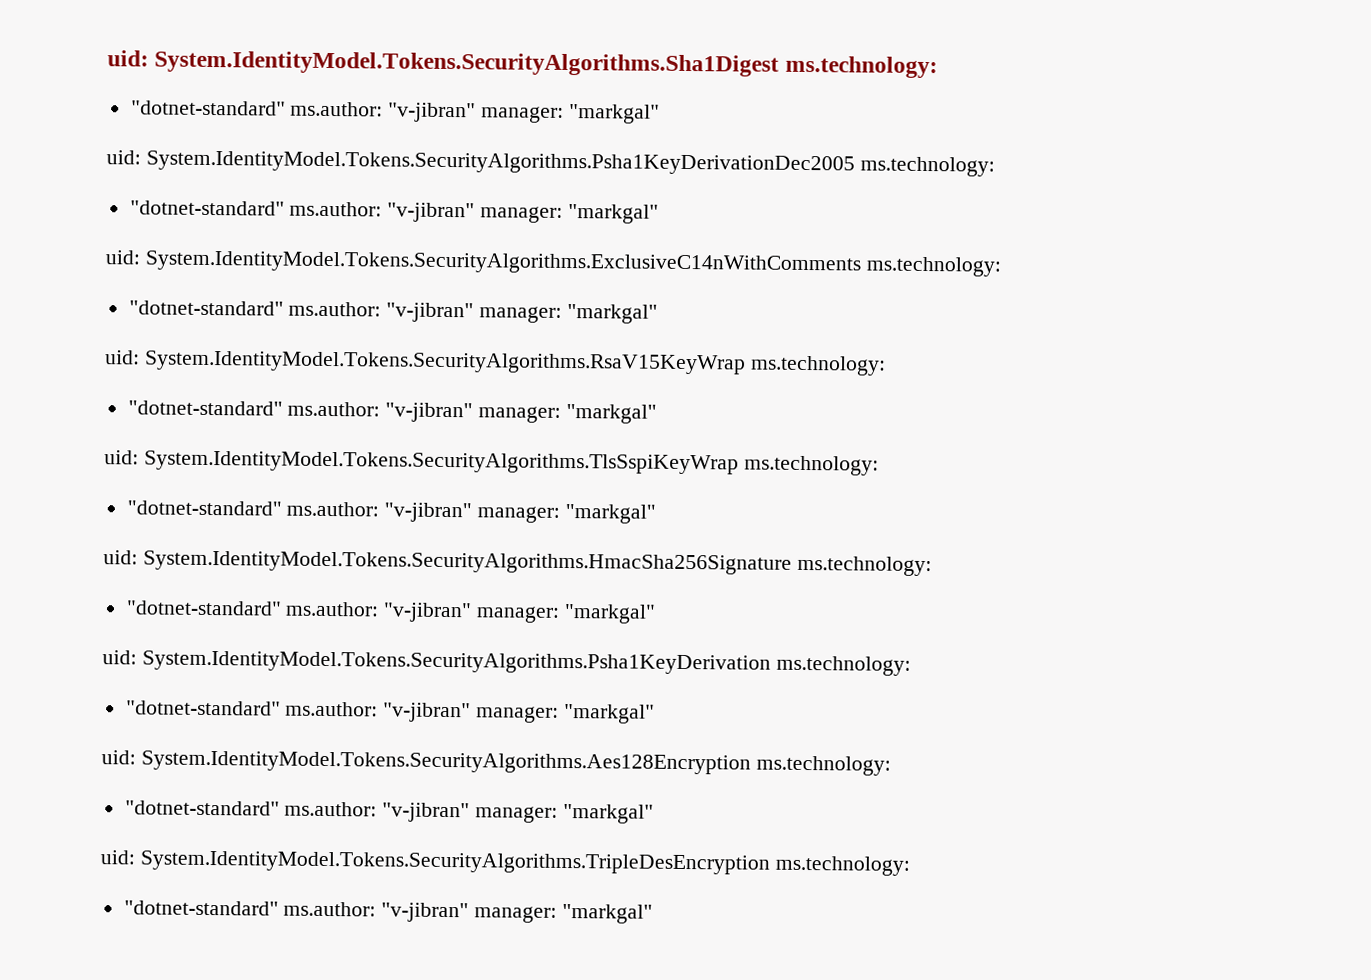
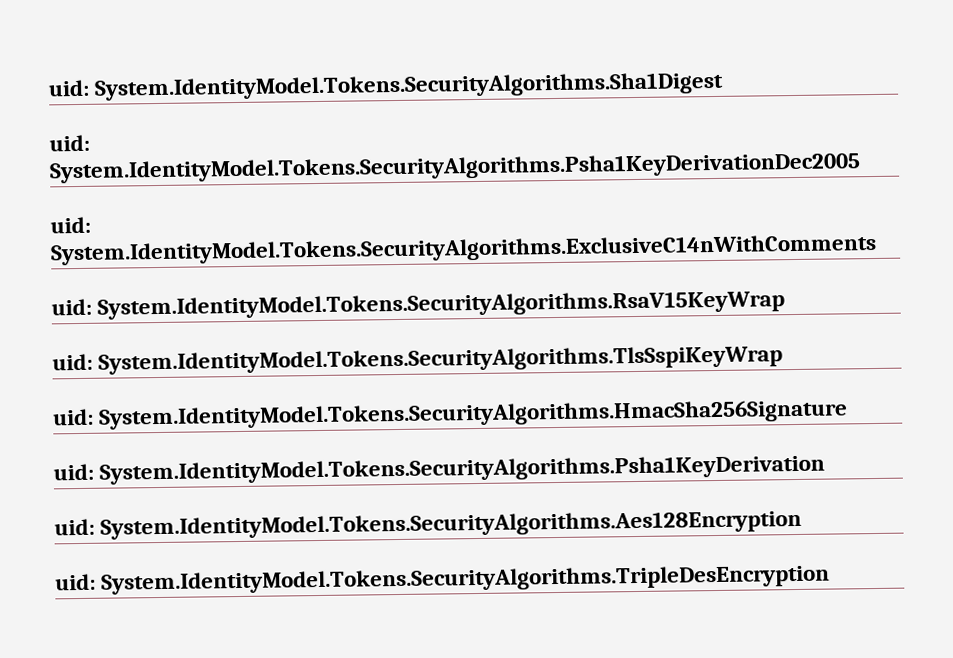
- uid: System.IdentityModel.Tokens.SecurityAlgorithms.Sha1Digest ms.technology:
- "dotnet-standard" ms.author: "v-jibran" manager: "markgal"
- uid: System.IdentityModel.Tokens.SecurityAlgorithms.Psha1KeyDerivationDec2005 ms.technology:
- "dotnet-standard" ms.author: "v-jibran" manager: "markgal"
- uid: System.IdentityModel.Tokens.SecurityAlgorithms.ExclusiveC14nWithComments ms.technology:
- "dotnet-standard" ms.author: "v-jibran" manager: "markgal"
- uid: System.IdentityModel.Tokens.SecurityAlgorithms.RsaV15KeyWrap ms.technology:
- "dotnet-standard" ms.author: "v-jibran" manager: "markgal"
- uid: System.IdentityModel.Tokens.SecurityAlgorithms.TlsSspiKeyWrap ms.technology:
- "dotnet-standard" ms.author: "v-jibran" manager: "markgal"
- uid: System.IdentityModel.Tokens.SecurityAlgorithms.HmacSha256Signature ms.technology:
- "dotnet-standard" ms.author: "v-jibran" manager: "markgal"
- uid: System.IdentityModel.Tokens.SecurityAlgorithms.Psha1KeyDerivation ms.technology:
- "dotnet-standard" ms.author: "v-jibran" manager: "markgal"
- uid: System.IdentityModel.Tokens.SecurityAlgorithms.Aes128Encryption ms.technology:
- "dotnet-standard" ms.author: "v-jibran" manager: "markgal"
- uid: System.IdentityModel.Tokens.SecurityAlgorithms.TripleDesEncryption ms.technology:
- "dotnet-standard" ms.author: "v-jibran" manager: "markgal"
+ uid: System.IdentityModel.Tokens.SecurityAlgorithms.Sha1Digest
+ uid: System.IdentityModel.Tokens.SecurityAlgorithms.Psha1KeyDerivationDec2005
+ uid: System.IdentityModel.Tokens.SecurityAlgorithms.ExclusiveC14nWithComments
+ uid: System.IdentityModel.Tokens.SecurityAlgorithms.RsaV15KeyWrap
+ uid: System.IdentityModel.Tokens.SecurityAlgorithms.TlsSspiKeyWrap
+ uid: System.IdentityModel.Tokens.SecurityAlgorithms.HmacSha256Signature
+ uid: System.IdentityModel.Tokens.SecurityAlgorithms.Psha1KeyDerivation
+ uid: System.IdentityModel.Tokens.SecurityAlgorithms.Aes128Encryption
+ uid: System.IdentityModel.Tokens.SecurityAlgorithms.TripleDesEncryption

